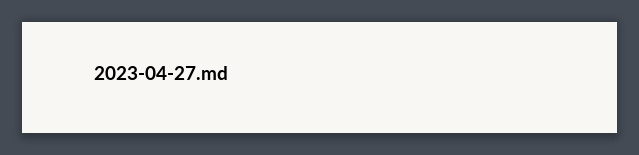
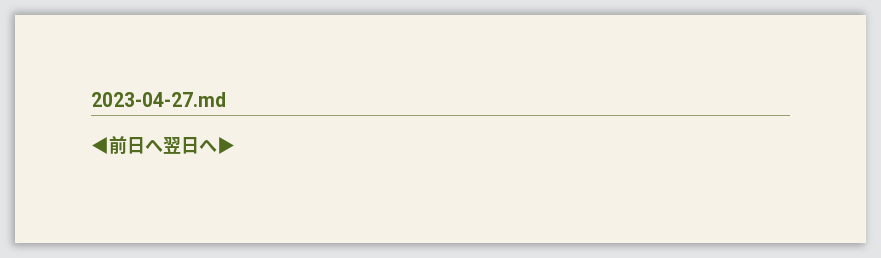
+ ◀前日へ翌日へ▶

